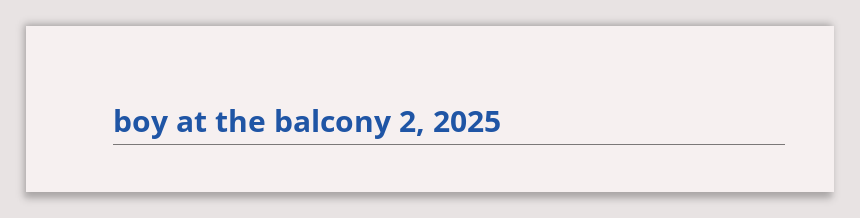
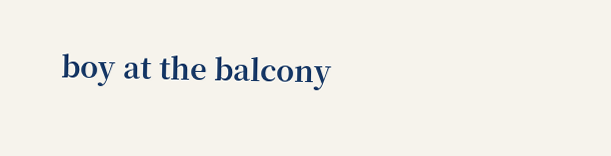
- boy at the balcony 2, 2025
+ boy at the balcony

